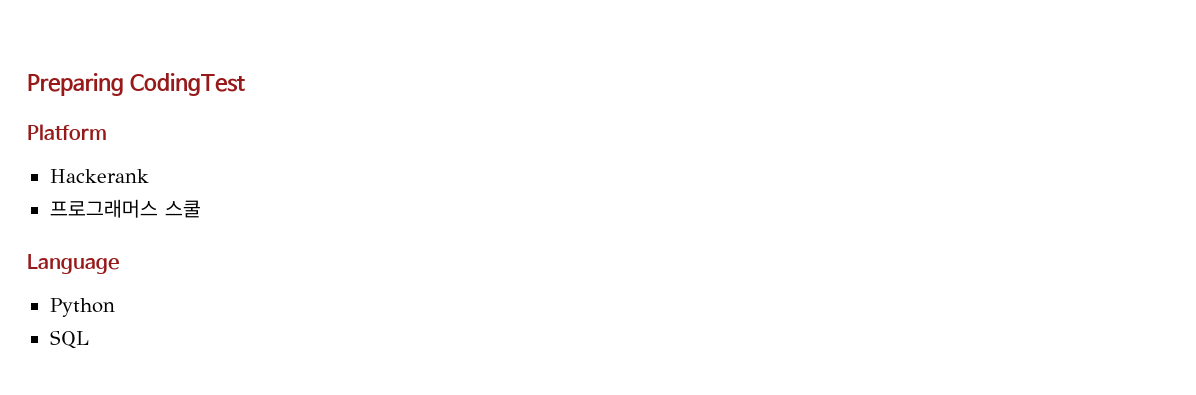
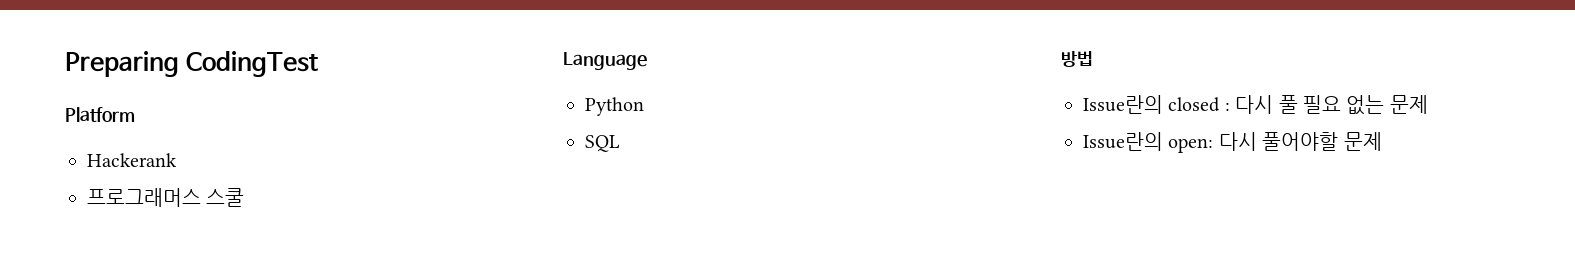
+ 방법
+ Issue란의 closed : 다시 풀 필요 없는 문제
+ Issue란의 open: 다시 풀어야할 문제

